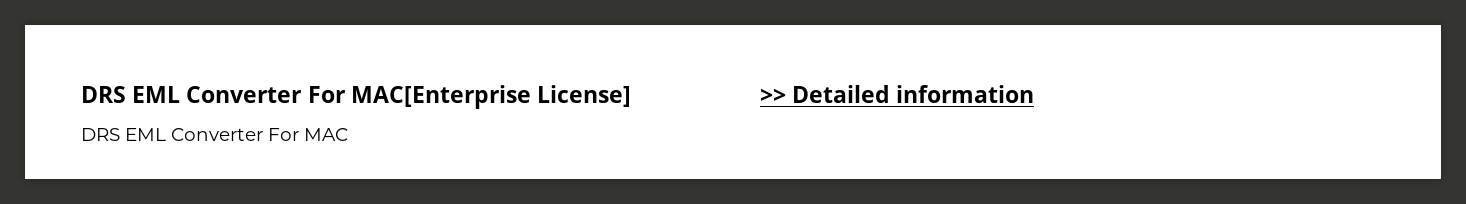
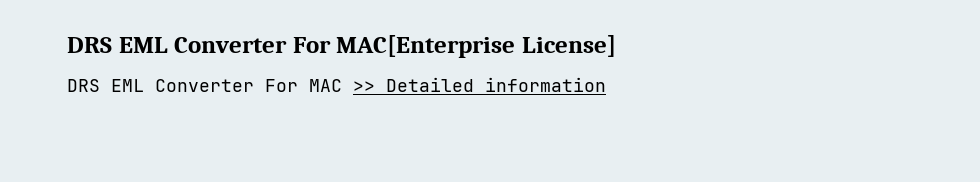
- DRS EML Converter For MAC
- >> Detailed information
+ DRS EML Converter For MAC >> Detailed information

